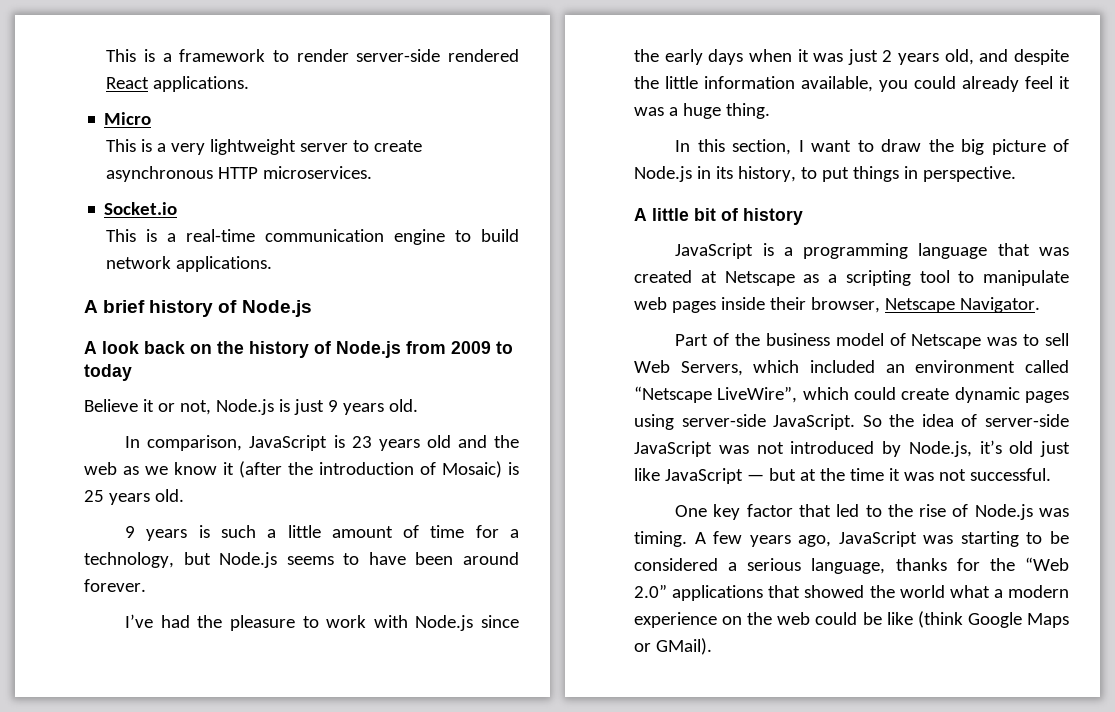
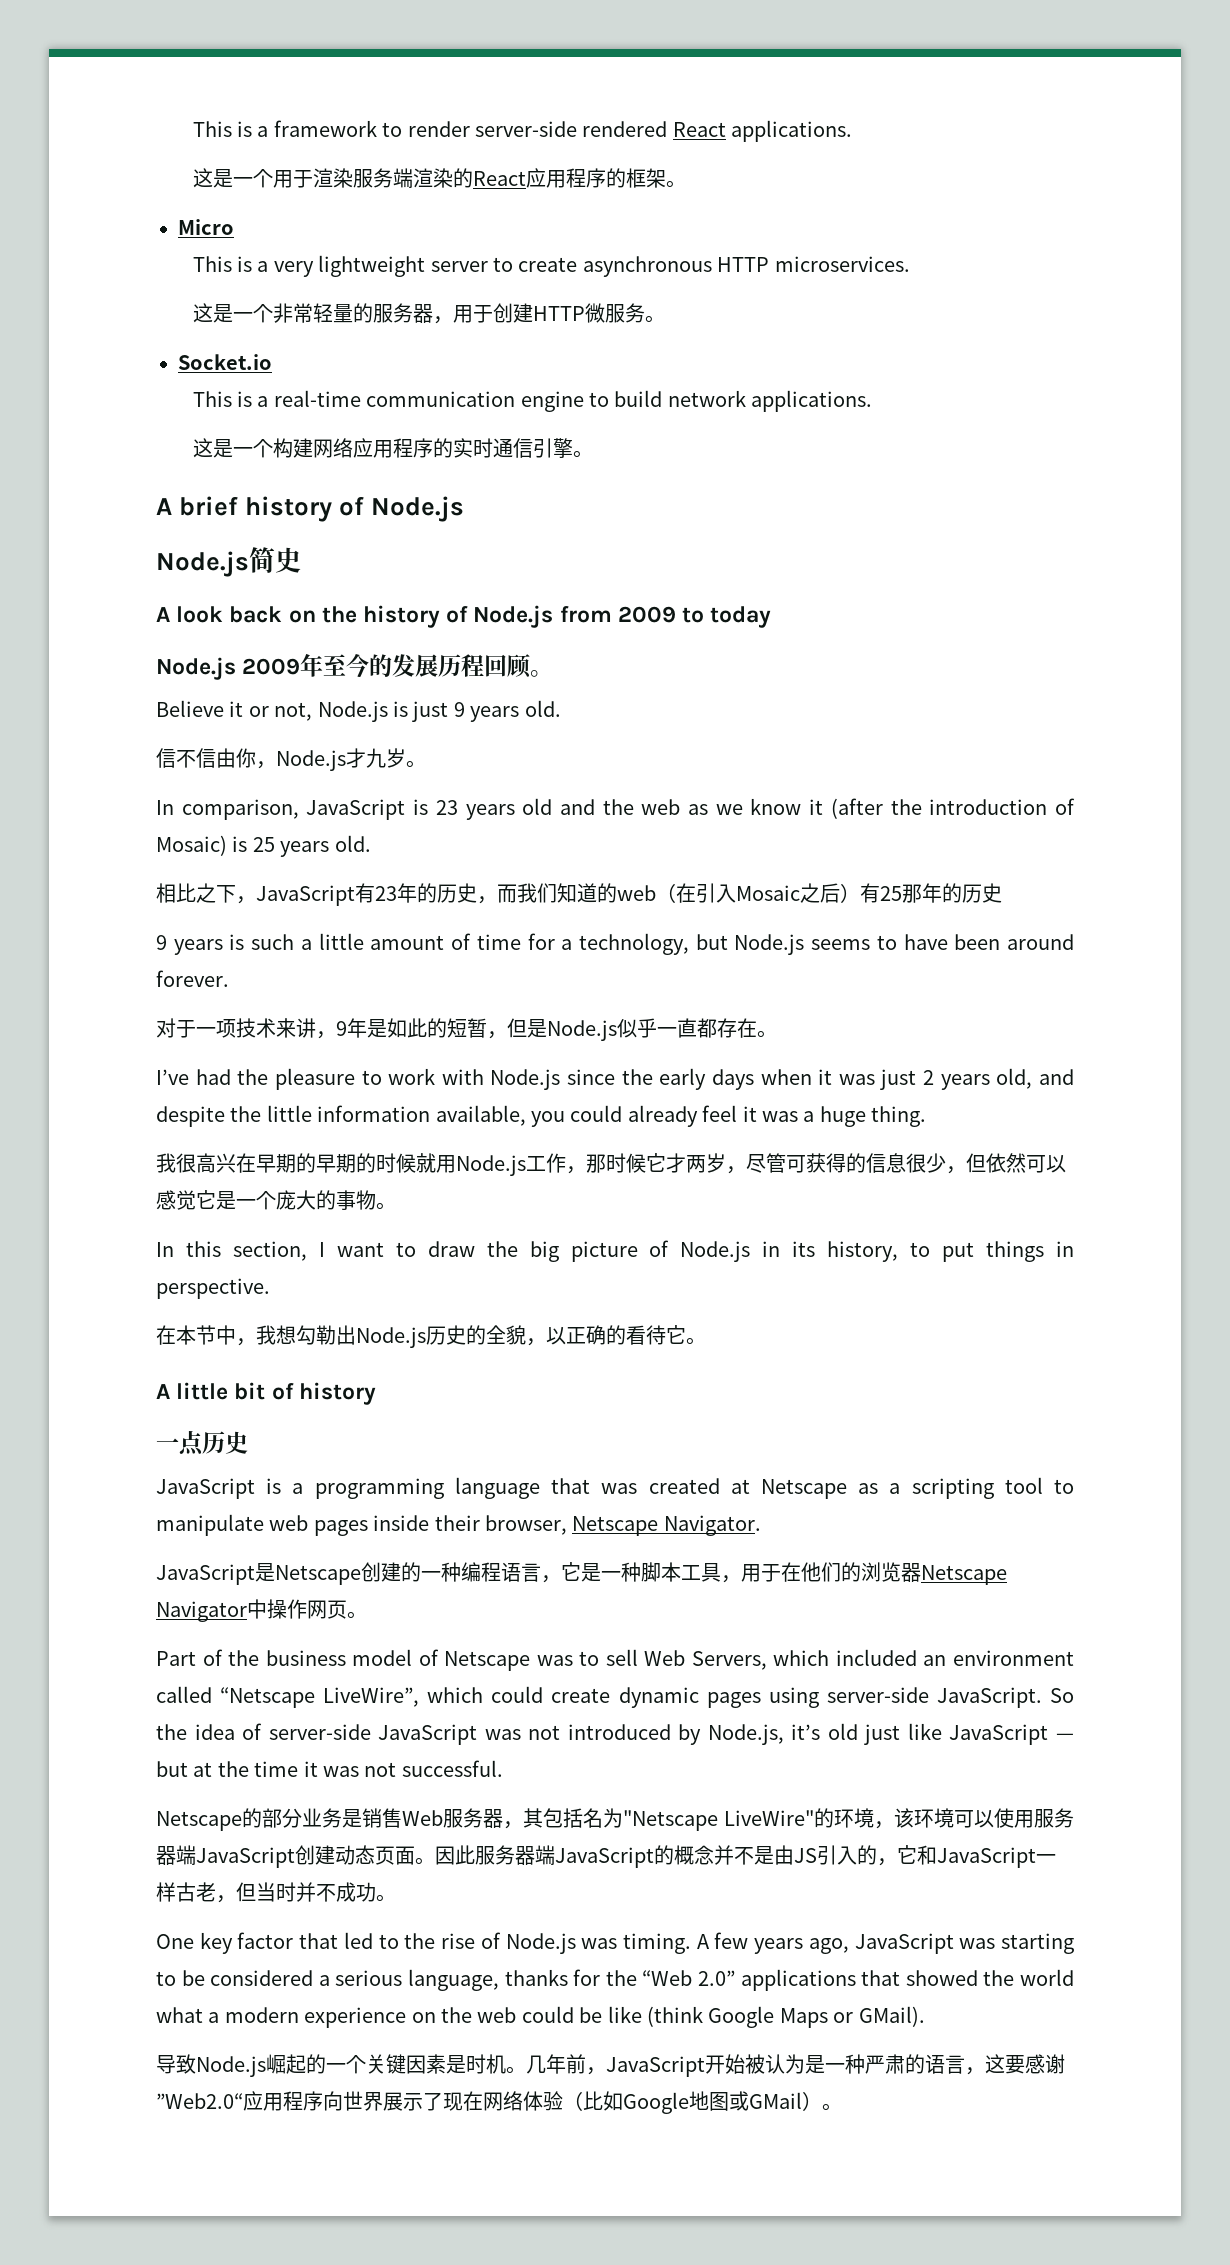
+ 这是一个用于渲染服务端渲染的React应用程序的框架。
+ 这是一个非常轻量的服务器，用于创建HTTP微服务。
+ 这是一个构建网络应用程序的实时通信引擎。
+ Node.js简史
+ Node.js 2009年至今的发展历程回顾。
+ 信不信由你，Node.js才九岁。
+ 相比之下，JavaScript有23年的历史，而我们知道的web（在引入Mosaic之后）有25那年的历史
+ 对于一项技术来讲，9年是如此的短暂，但是Node.js似乎一直都存在。
+ 我很高兴在早期的早期的时候就用Node.js工作，那时候它才两岁，尽管可获得的信息很少，但依然可以感觉它是一个庞大的事物。
+ 在本节中，我想勾勒出Node.js历史的全貌，以正确的看待它。
+ 一点历史
+ JavaScript是Netscape创建的一种编程语言，它是一种脚本工具，用于在他们的浏览器Netscape Navigator中操作网页。
+ Netscape的部分业务是销售Web服务器，其包括名为"Netscape LiveWire"的环境，该环境可以使用服务器端JavaScript创建动态页面。因此服务器端JavaScript的概念并不是由JS引入的，它和JavaScript一样古老，但当时并不成功。
+ 导致Node.js崛起的一个关键因素是时机。几年前，JavaScript开始被认为是一种严肃的语言，这要感谢”Web2.0“应用程序向世界展示了现在网络体验（比如Google地图或GMail）。

